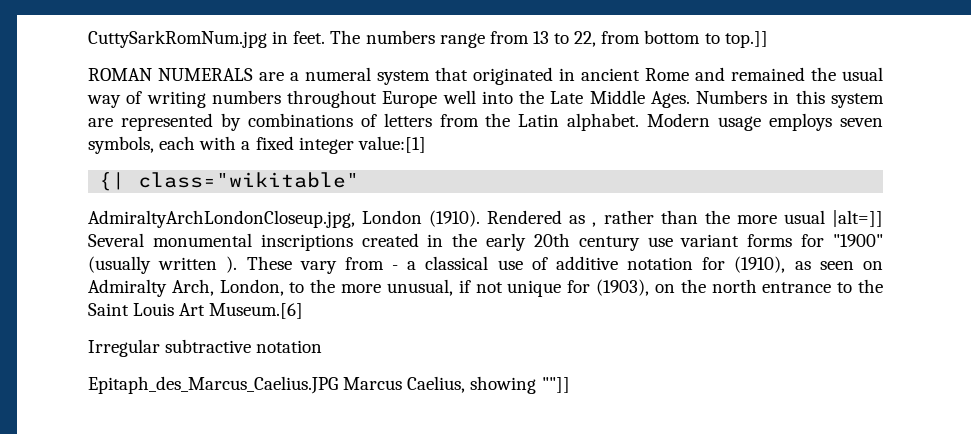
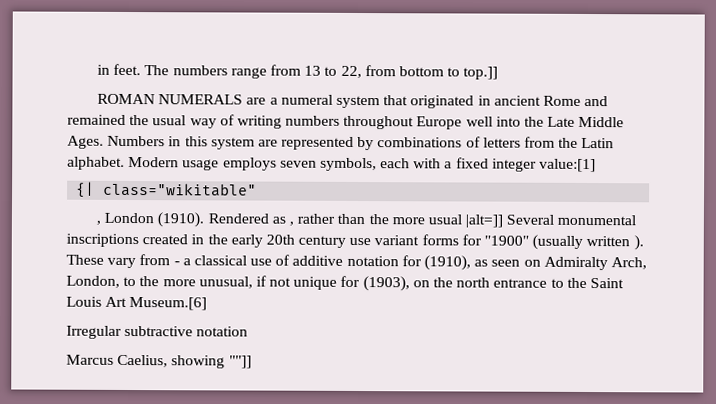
- CuttySarkRomNum.jpg in feet.
+ in feet.
- AdmiraltyArchLondonCloseup.jpg, London (1910).
+ , London (1910).
- Epitaph_des_Marcus_Caelius.JPG Marcus Caelius, showing ""]]
+ Marcus Caelius, showing ""]]

